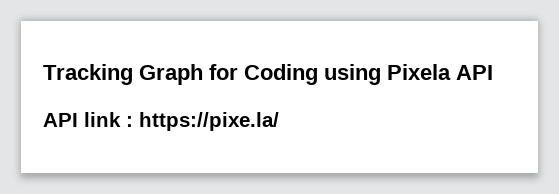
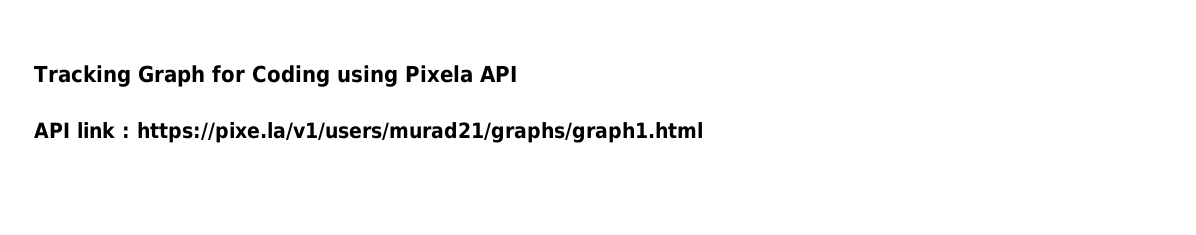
- API link : https://pixe.la/
+ API link : https://pixe.la/v1/users/murad21/graphs/graph1.html

